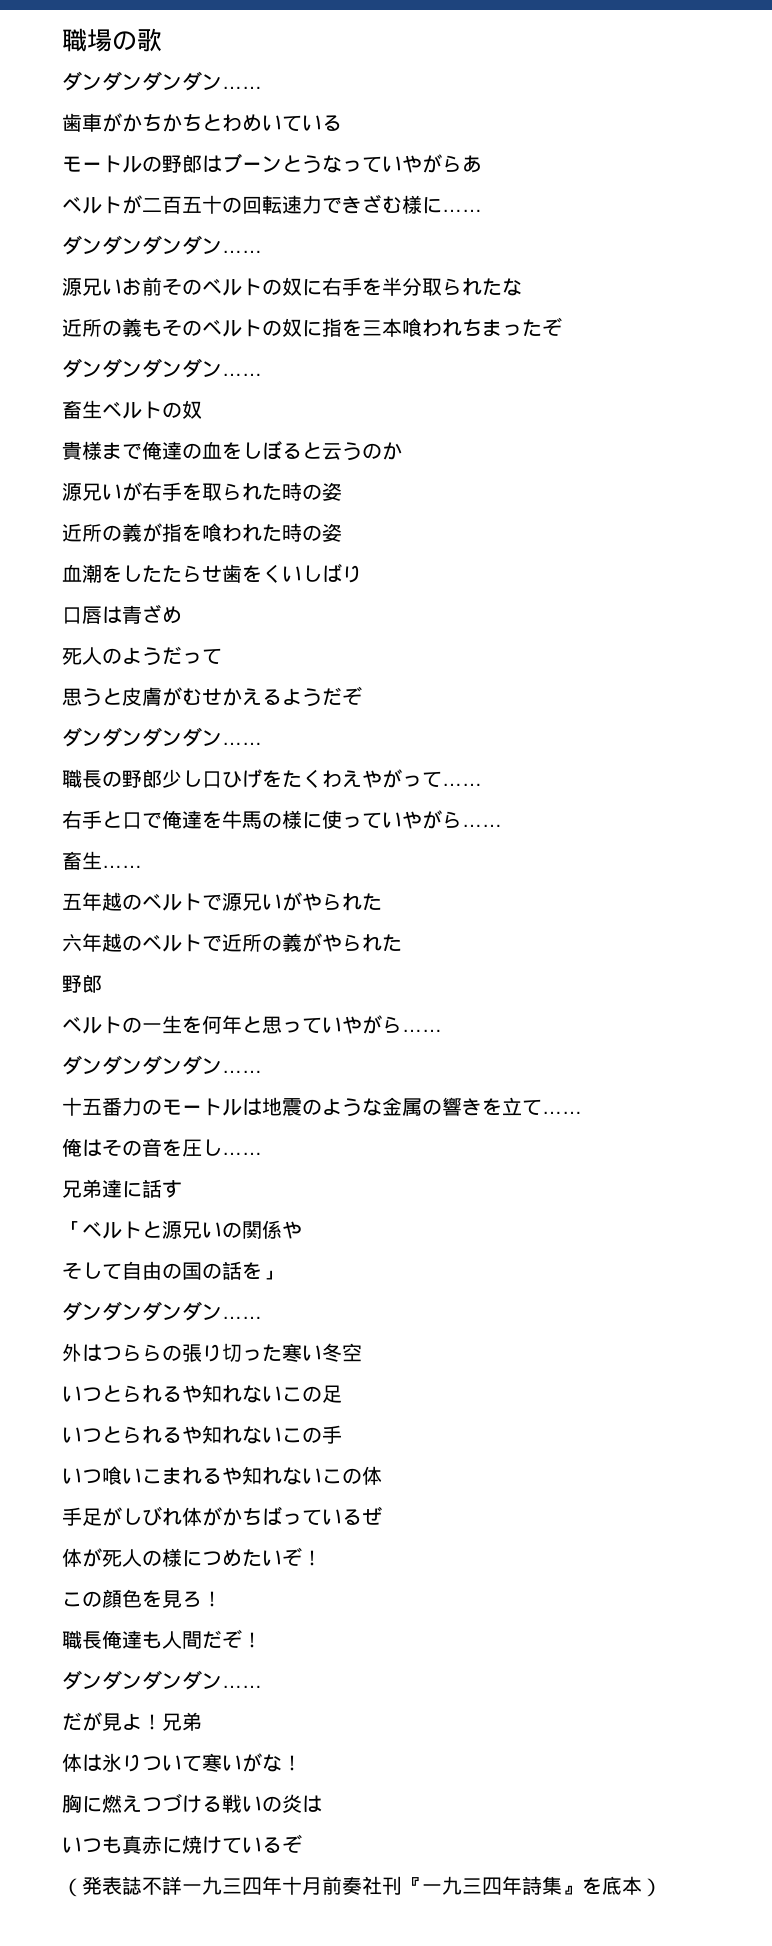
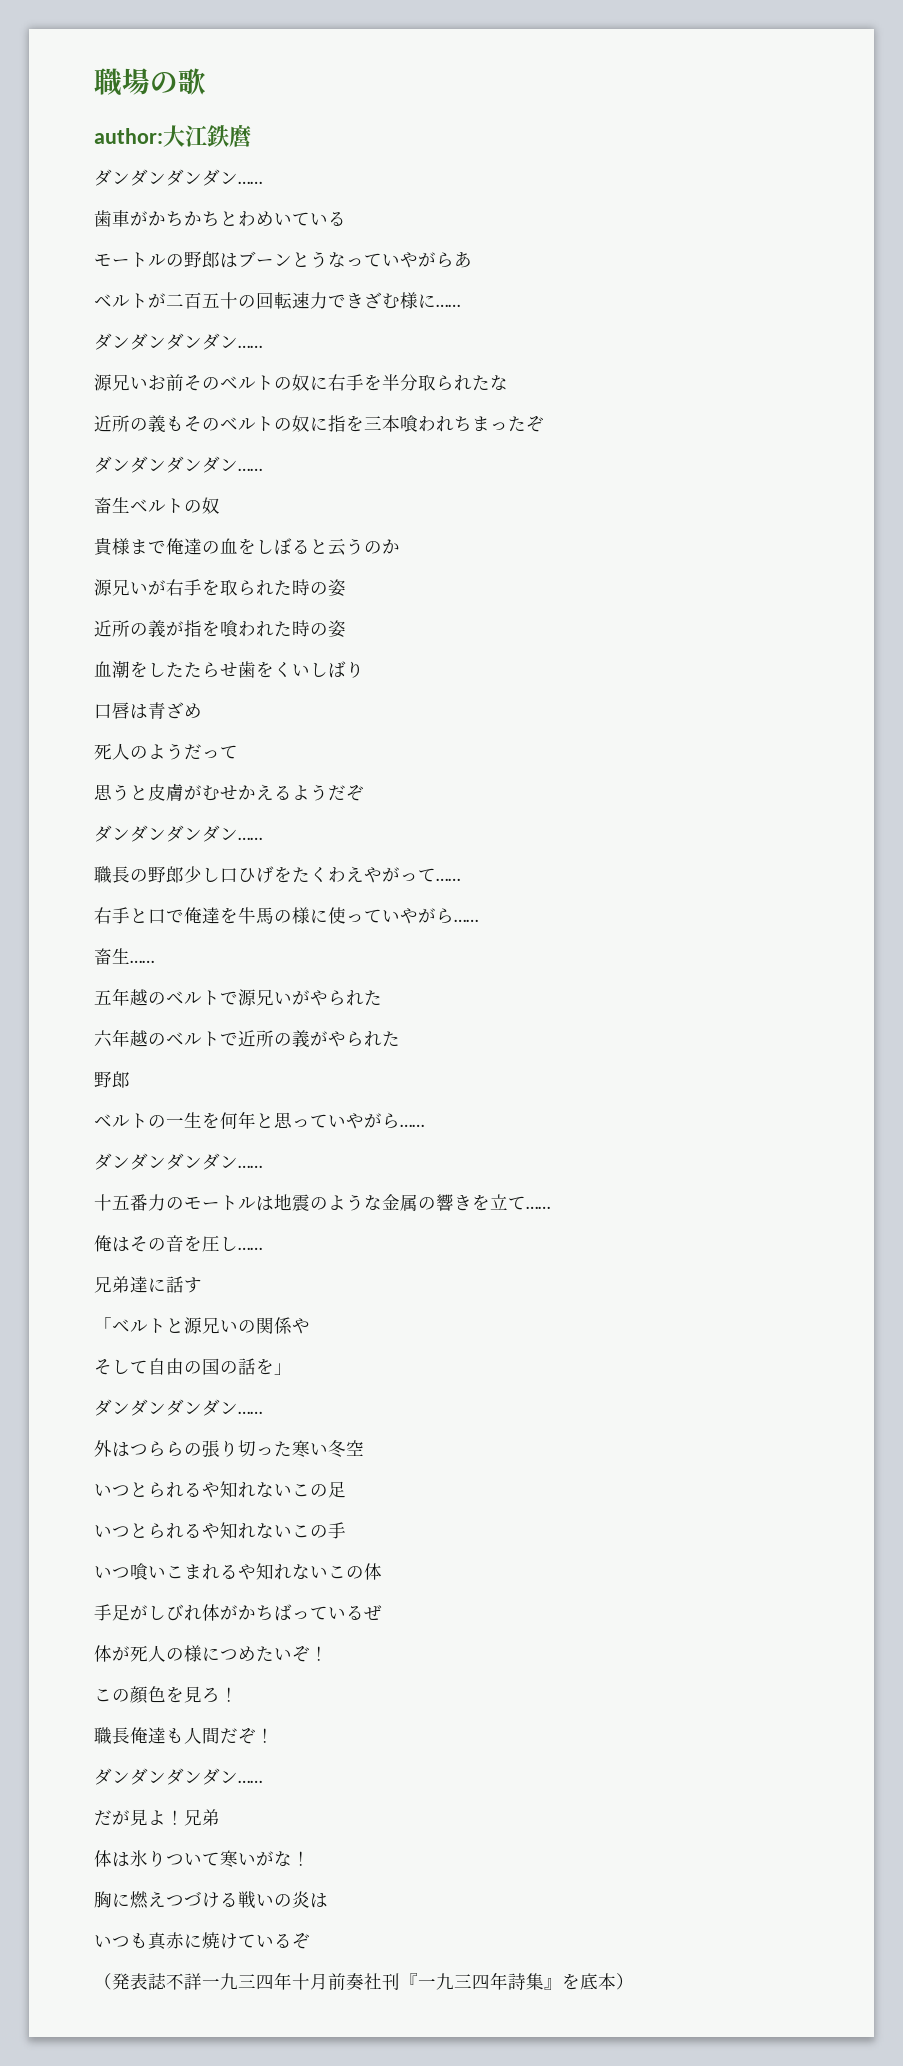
+ author:大江鉄麿

